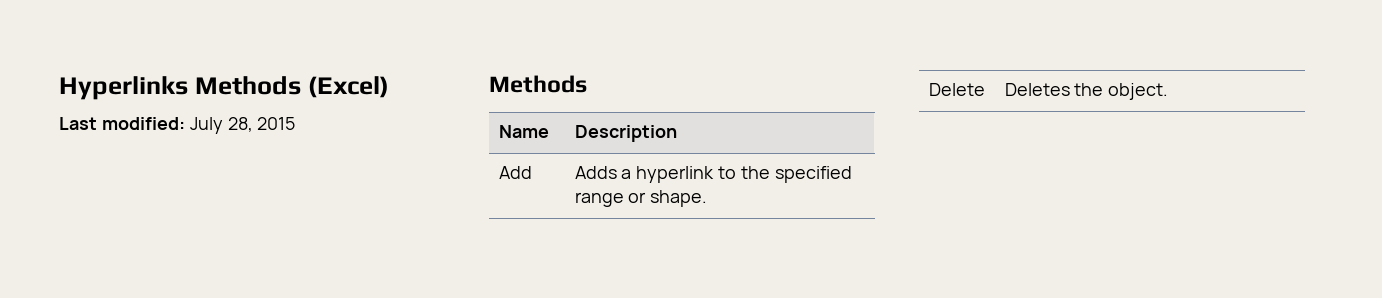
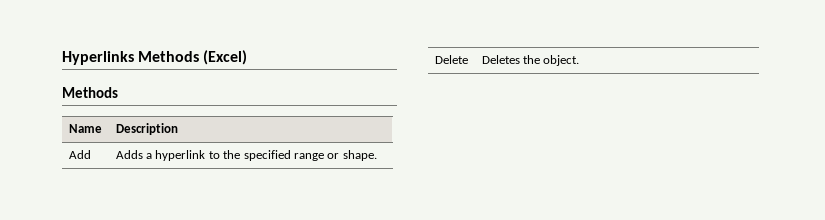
- Last modified: July 28, 2015

